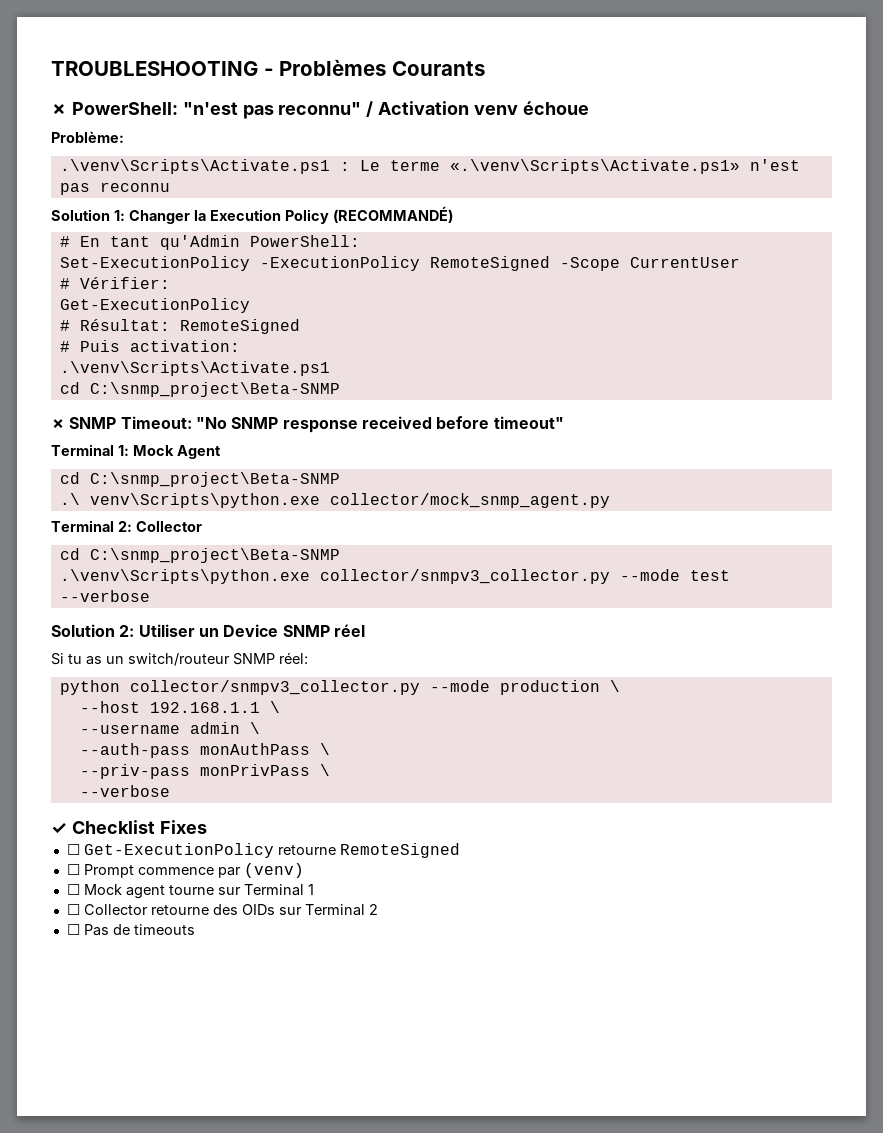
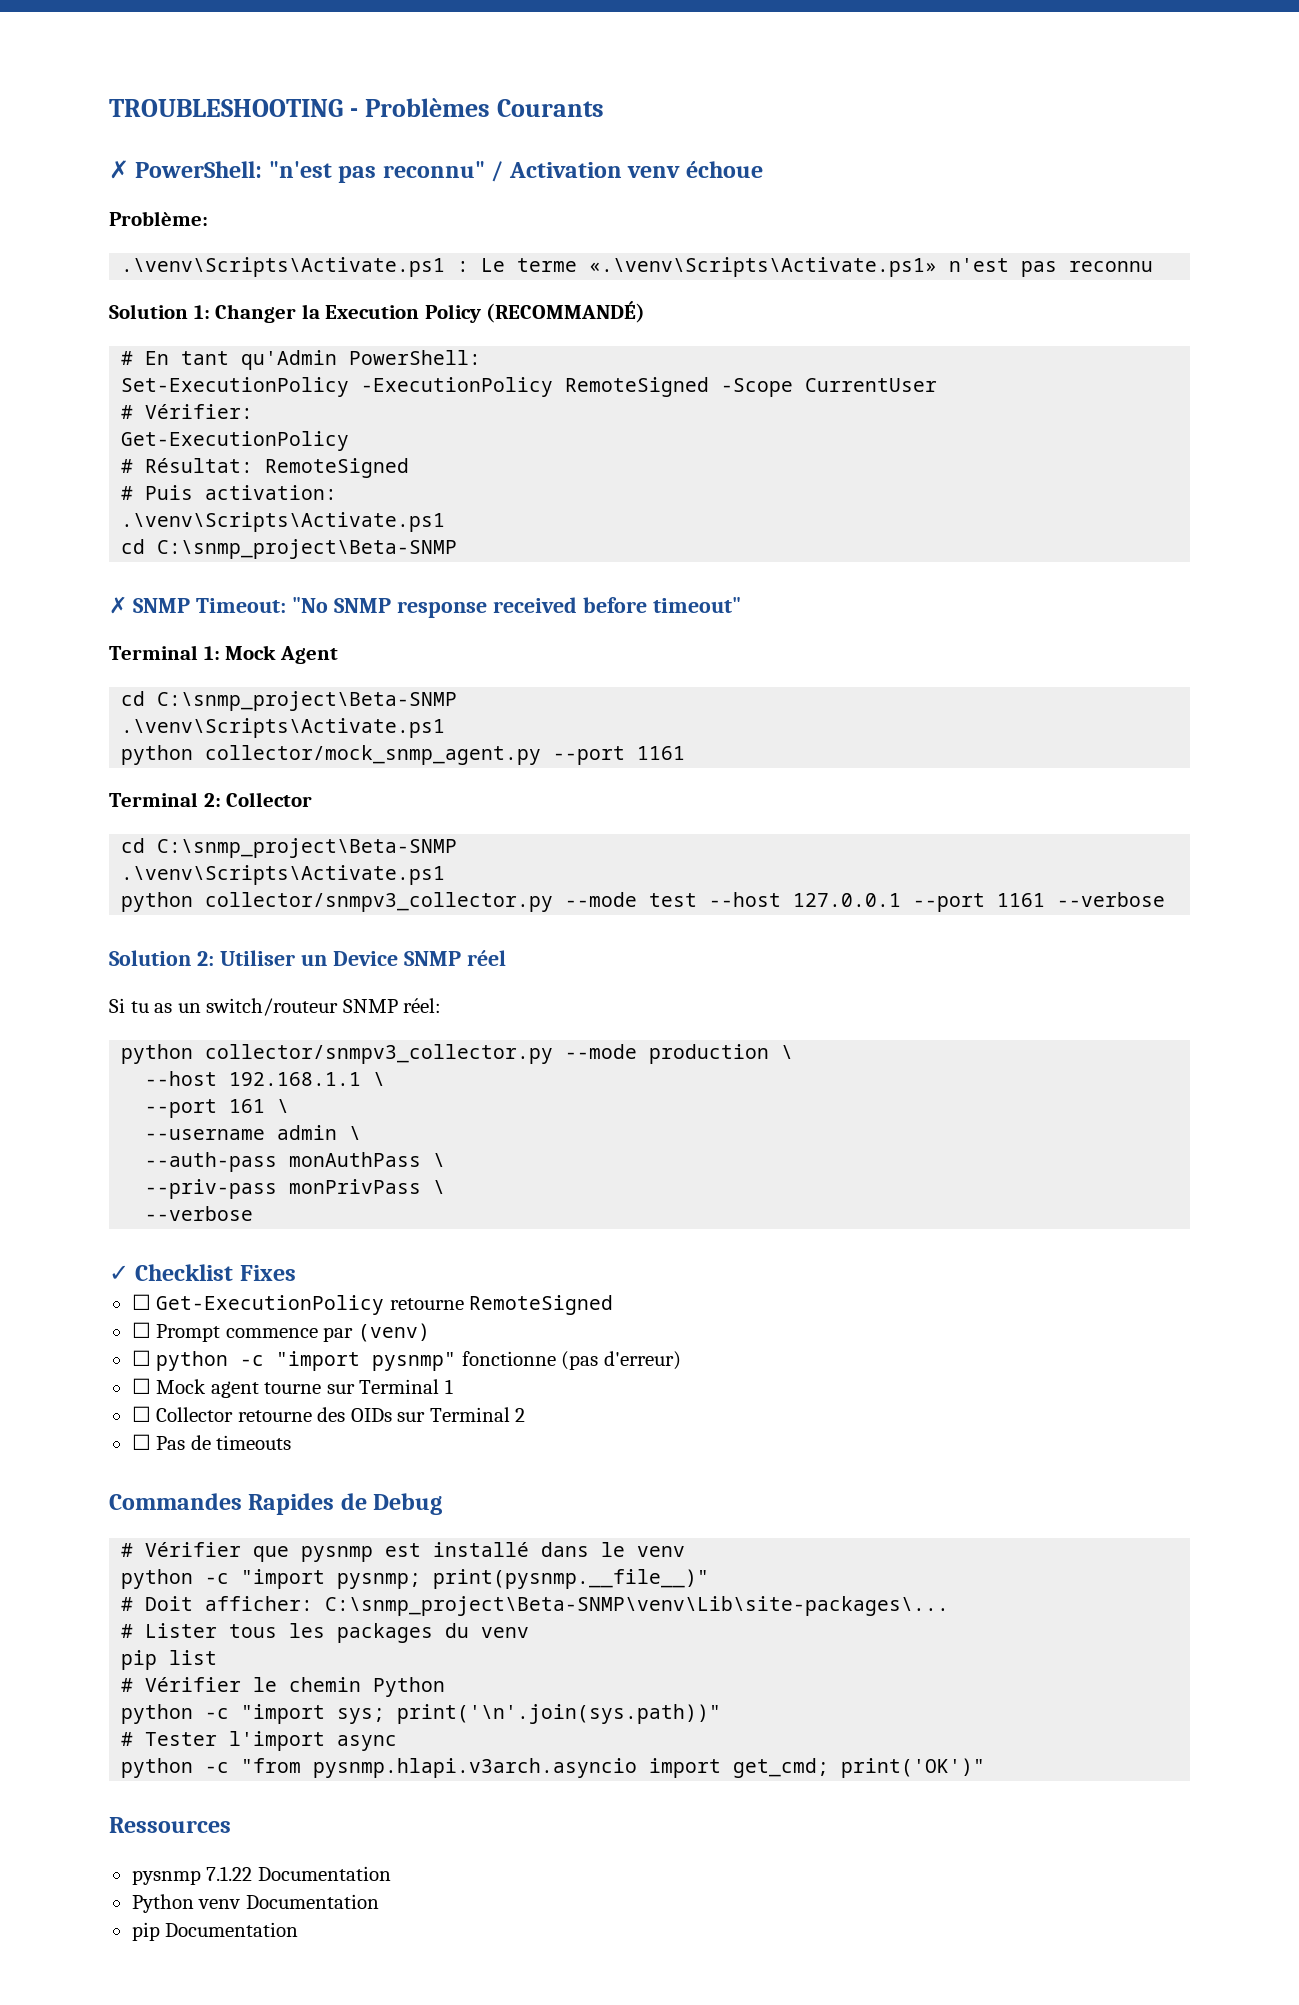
  Terminal 1: Mock Agent
  cd C:\snmp_project\Beta-SNMP
- .\ venv\Scripts\python.exe collector/mock_snmp_agent.py
+ .\venv\Scripts\Activate.ps1
+ python collector/mock_snmp_agent.py --port 1161
  Terminal 2: Collector
  cd C:\snmp_project\Beta-SNMP
- .\venv\Scripts\python.exe collector/snmpv3_collector.py --mode test --verbose
+ .\venv\Scripts\Activate.ps1
+ python collector/snmpv3_collector.py --mode test --host 127.0.0.1 --port 1161 --verbose
+ --port 161 \
+ ☐ python -c "import pysnmp" fonctionne (pas d'erreur)
+ Commandes Rapides de Debug
+ # Vérifier que pysnmp est installé dans le venv
+ python -c "import pysnmp; print(pysnmp.__file__)"
+ # Doit afficher: C:\snmp_project\Beta-SNMP\venv\Lib\site-packages\...
+ # Lister tous les packages du venv
+ pip list
+ # Vérifier le chemin Python
+ python -c "import sys; print('\n'.join(sys.path))"
+ # Tester l'import async
+ python -c "from pysnmp.hlapi.v3arch.asyncio import get_cmd; print('OK')"
+ Ressources
+ pysnmp 7.1.22 Documentation
+ Python venv Documentation
+ pip Documentation

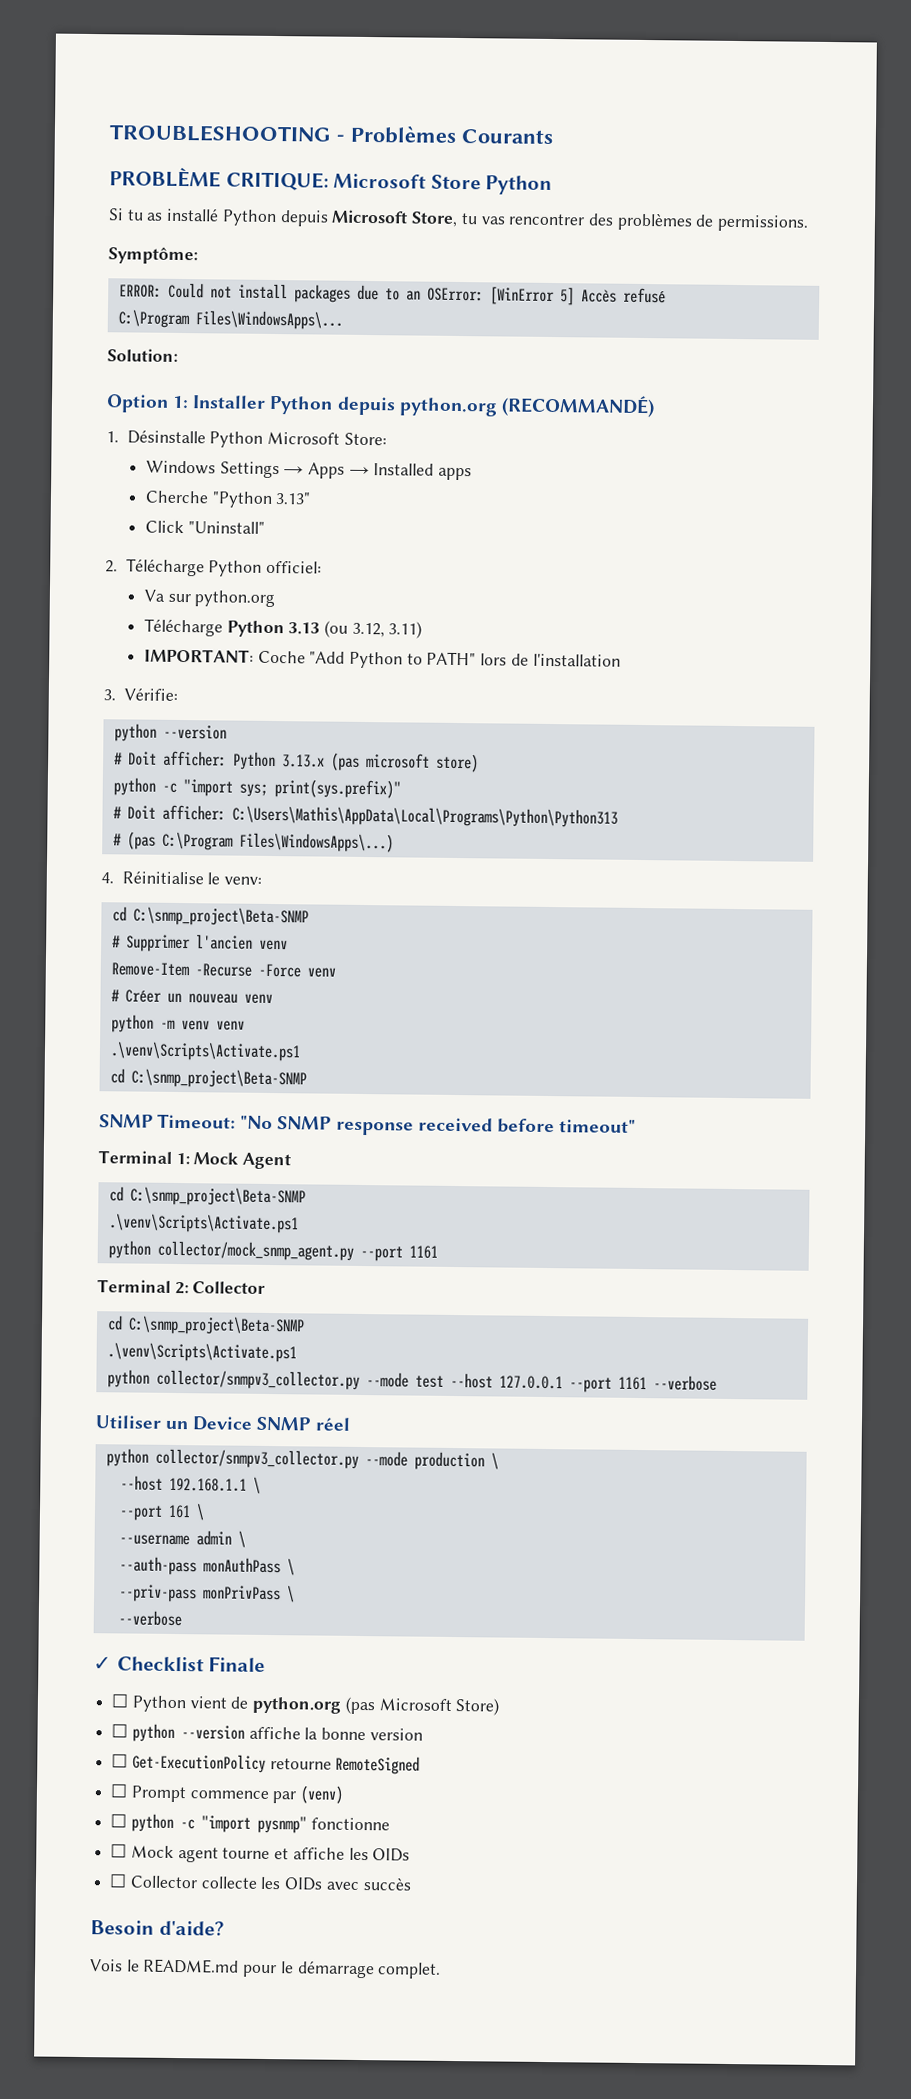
- ✗ PowerShell: "n'est pas reconnu" / Activation venv échoue
- Problème:
- .\venv\Scripts\Activate.ps1 : Le terme «.\venv\Scripts\Activate.ps1» n'est pas reconnu
- Solution 1: Changer la Execution Policy (RECOMMANDÉ)
- # En tant qu'Admin PowerShell:
- Set-ExecutionPolicy -ExecutionPolicy RemoteSigned -Scope CurrentUser
- # Vérifier:
- Get-ExecutionPolicy
- # Résultat: RemoteSigned
- # Puis activation:
+ PROBLÈME CRITIQUE: Microsoft Store Python
+ Si tu as installé Python depuis Microsoft Store, tu vas rencontrer des problèmes de permissions.
+ Symptôme:
+ ERROR: Could not install packages due to an OSError: [WinError 5] Accès refusé
+ C:\Program Files\WindowsApps\...
+ Solution:
+ Option 1: Installer Python depuis python.org (RECOMMANDÉ)
+ 1. Désinstalle Python Microsoft Store:
+ Windows Settings → Apps → Installed apps
+ Cherche "Python 3.13"
+ Click "Uninstall"
+ 2. Télécharge Python officiel:
+ Va sur python.org
+ Télécharge Python 3.13 (ou 3.12, 3.11)
+ IMPORTANT: Coche "Add Python to PATH" lors de l'installation
+ 3. Vérifie:
+ python --version
+ # Doit afficher: Python 3.13.x (pas microsoft store)
+ python -c "import sys; print(sys.prefix)"
+ # Doit afficher: C:\Users\Mathis\AppData\Local\Programs\Python\Python313
+ # (pas C:\Program Files\WindowsApps\...)
+ 4. Réinitialise le venv:
+ cd C:\snmp_project\Beta-SNMP
+ # Supprimer l'ancien venv
+ Remove-Item -Recurse -Force venv
+ # Créer un nouveau venv
+ python -m venv venv
- ✗ SNMP Timeout: "No SNMP response received before timeout"
+ SNMP Timeout: "No SNMP response received before timeout"
- Solution 2: Utiliser un Device SNMP réel
+ Utiliser un Device SNMP réel
- Si tu as un switch/routeur SNMP réel:
- ✓ Checklist Fixes
+ ✓ Checklist Finale
+ ☐ Python vient de python.org (pas Microsoft Store)
+ ☐ python --version affiche la bonne version
- ☐ python -c "import pysnmp" fonctionne (pas d'erreur)
+ ☐ python -c "import pysnmp" fonctionne
- ☐ Mock agent tourne sur Terminal 1
- ☐ Collector retourne des OIDs sur Terminal 2
- ☐ Pas de timeouts
- Commandes Rapides de Debug
- # Vérifier que pysnmp est installé dans le venv
- python -c "import pysnmp; print(pysnmp.__file__)"
- # Doit afficher: C:\snmp_project\Beta-SNMP\venv\Lib\site-packages\...
- # Lister tous les packages du venv
- pip list
- # Vérifier le chemin Python
- python -c "import sys; print('\n'.join(sys.path))"
- # Tester l'import async
- python -c "from pysnmp.hlapi.v3arch.asyncio import get_cmd; print('OK')"
- Ressources
- pysnmp 7.1.22 Documentation
- Python venv Documentation
- pip Documentation
+ ☐ Mock agent tourne et affiche les OIDs
+ ☐ Collector collecte les OIDs avec succès
+ Besoin d'aide?
+ Vois le README.md pour le démarrage complet.

